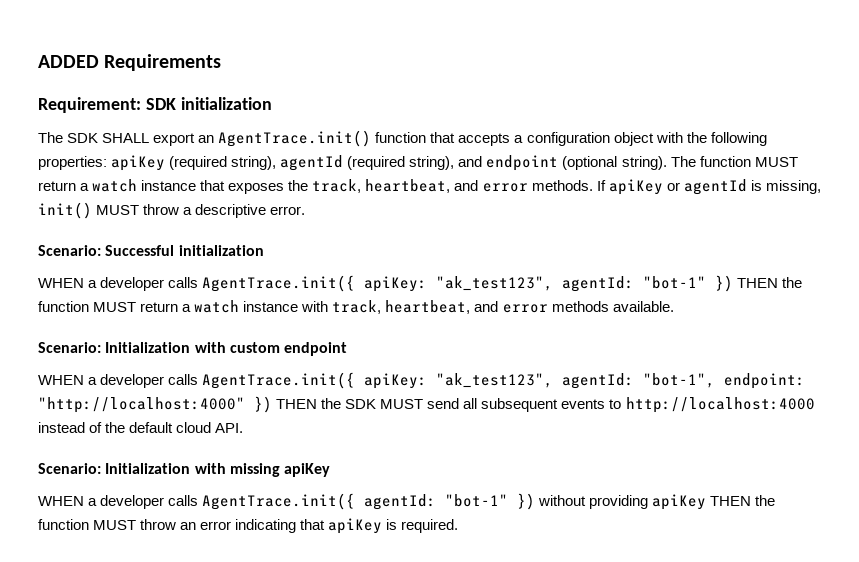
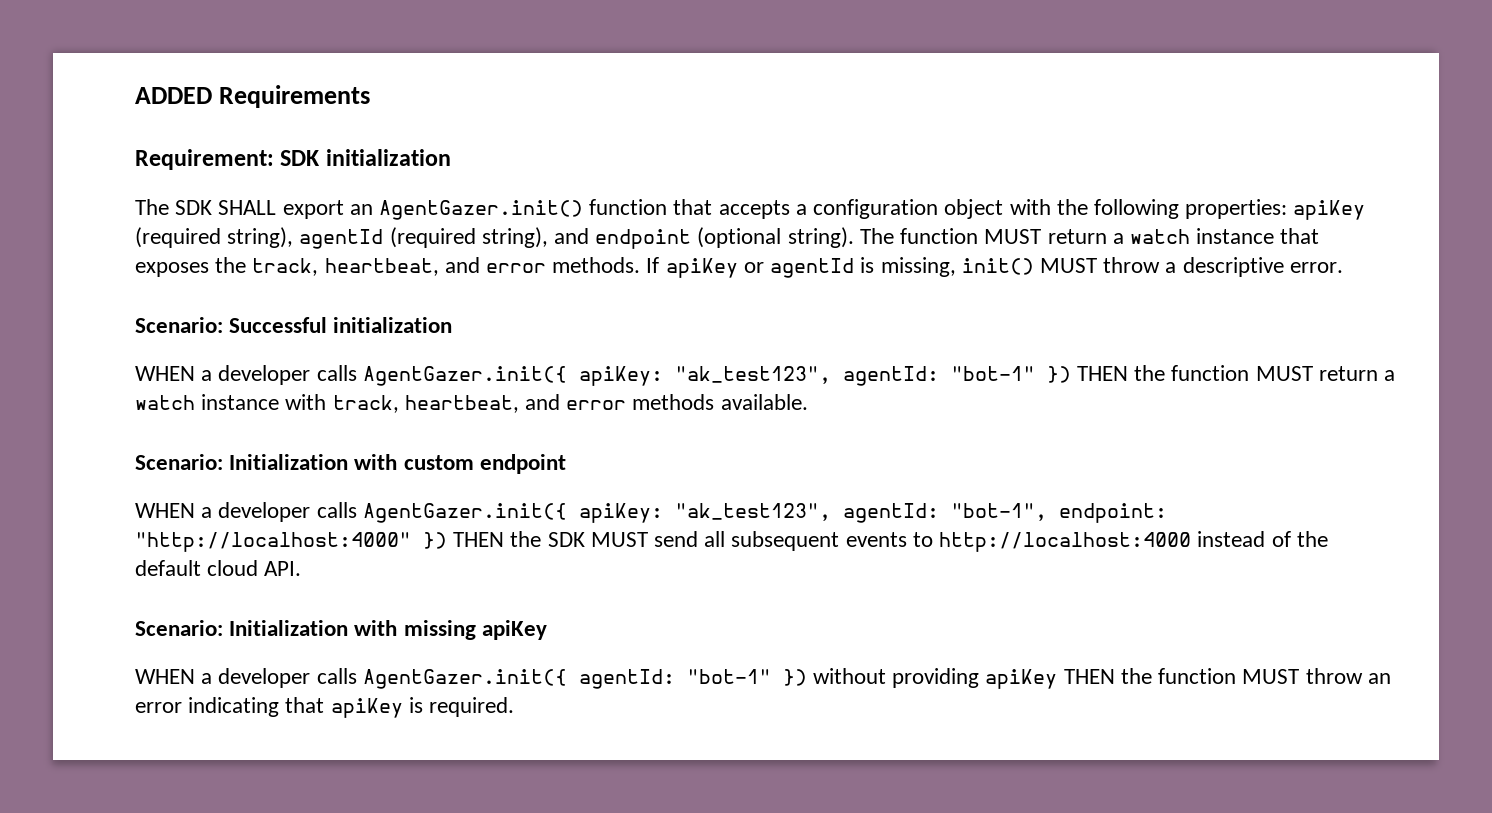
- The SDK SHALL export an AgentTrace.init() function that accepts a configuration object with the following properties: apiKey (required string), agentId (required string), and endpoint (optional string).
+ The SDK SHALL export an AgentGazer.init() function that accepts a configuration object with the following properties: apiKey (required string), agentId (required string), and endpoint (optional string).
- WHEN a developer calls AgentTrace.init({ apiKey: "ak_test123", agentId: "bot-1" }) THEN the function MUST return a watch instance with track, heartbeat, and error methods available.
+ WHEN a developer calls AgentGazer.init({ apiKey: "ak_test123", agentId: "bot-1" }) THEN the function MUST return a watch instance with track, heartbeat, and error methods available.
- WHEN a developer calls AgentTrace.init({ apiKey: "ak_test123", agentId: "bot-1", endpoint: "http://localhost:4000" }) THEN the SDK MUST send all subsequent events to http://localhost:4000 instead of the default cloud API.
+ WHEN a developer calls AgentGazer.init({ apiKey: "ak_test123", agentId: "bot-1", endpoint: "http://localhost:4000" }) THEN the SDK MUST send all subsequent events to http://localhost:4000 instead of the default cloud API.
- WHEN a developer calls AgentTrace.init({ agentId: "bot-1" }) without providing apiKey THEN the function MUST throw an error indicating that apiKey is required.
+ WHEN a developer calls AgentGazer.init({ agentId: "bot-1" }) without providing apiKey THEN the function MUST throw an error indicating that apiKey is required.

